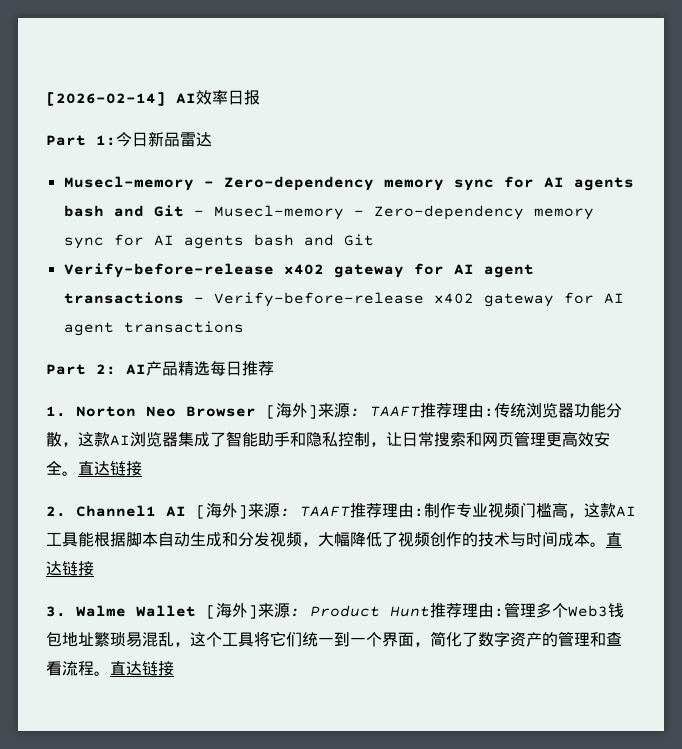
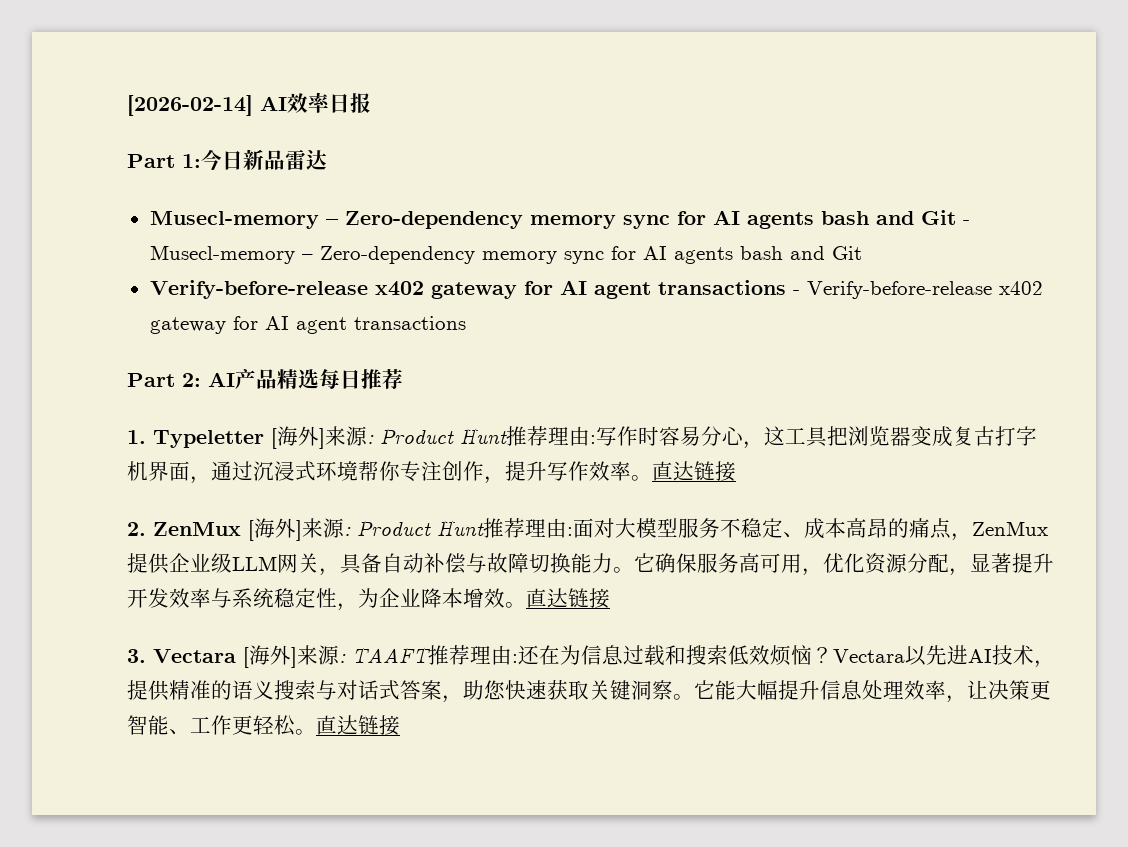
- 1. Norton Neo Browser [海外]来源: TAAFT推荐理由:传统浏览器功能分散，这款AI浏览器集成了智能助手和隐私控制，让日常搜索和网页管理更高效安全。直达链接
- 2. Channel1 AI [海外]来源: TAAFT推荐理由:制作专业视频门槛高，这款AI工具能根据脚本自动生成和分发视频，大幅降低了视频创作的技术与时间成本。直达链接
- 3. Walme Wallet [海外]来源: Product Hunt推荐理由:管理多个Web3钱包地址繁琐易混乱，这个工具将它们统一到一个界面，简化了数字资产的管理和查看流程。
+ 1. Typeletter [海外]来源: Product Hunt推荐理由:写作时容易分心，这工具把浏览器变成复古打字机界面，通过沉浸式环境帮你专注创作，提升写作效率。直达链接
+ 2. ZenMux [海外]来源: Product Hunt推荐理由:面对大模型服务不稳定、成本高昂的痛点，ZenMux提供企业级LLM网关，具备自动补偿与故障切换能力。它确保服务高可用，优化资源分配，显著提升开发效率与系统稳定性，为企业降本增效。直达链接
+ 3. Vectara [海外]来源: TAAFT推荐理由:还在为信息过载和搜索低效烦恼？Vectara以先进AI技术，提供精准的语义搜索与对话式答案，助您快速获取关键洞察。它能大幅提升信息处理效率，让决策更智能、工作更轻松。

